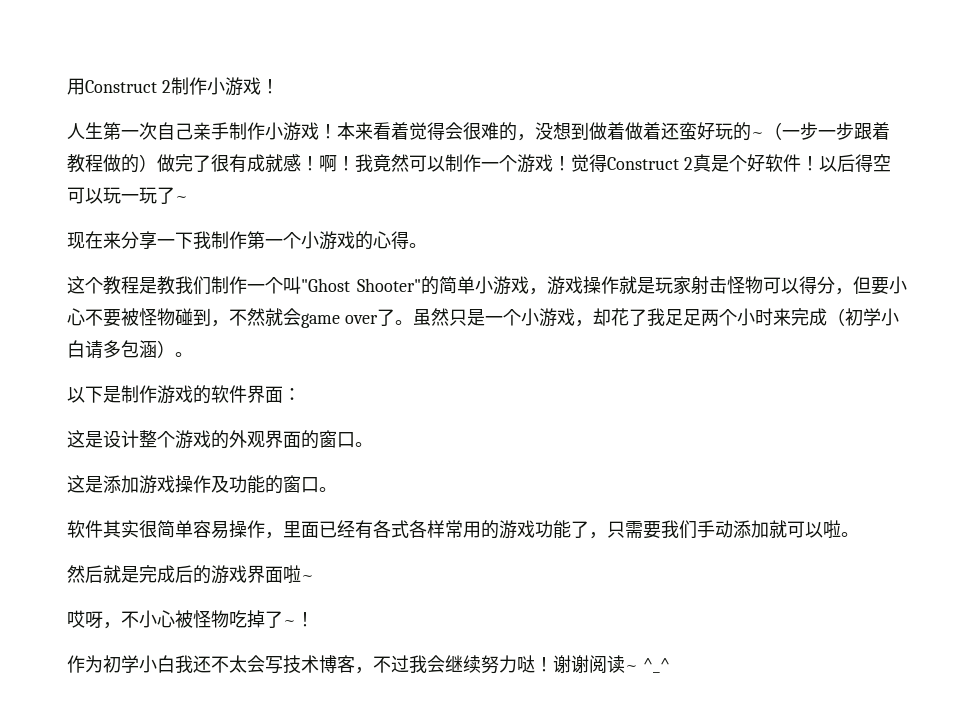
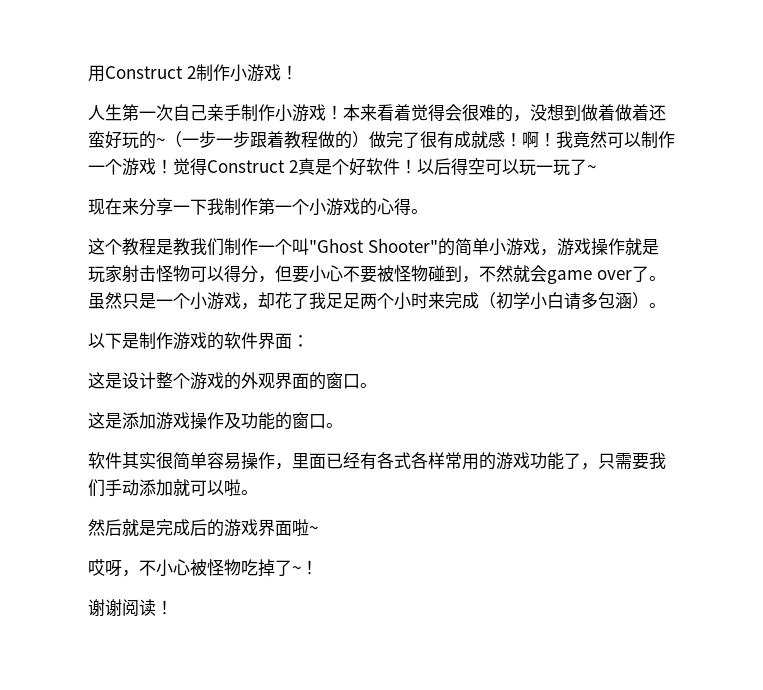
- 作为初学小白我还不太会写技术博客，不过我会继续努力哒！谢谢阅读~ ^_^
+ 谢谢阅读！

